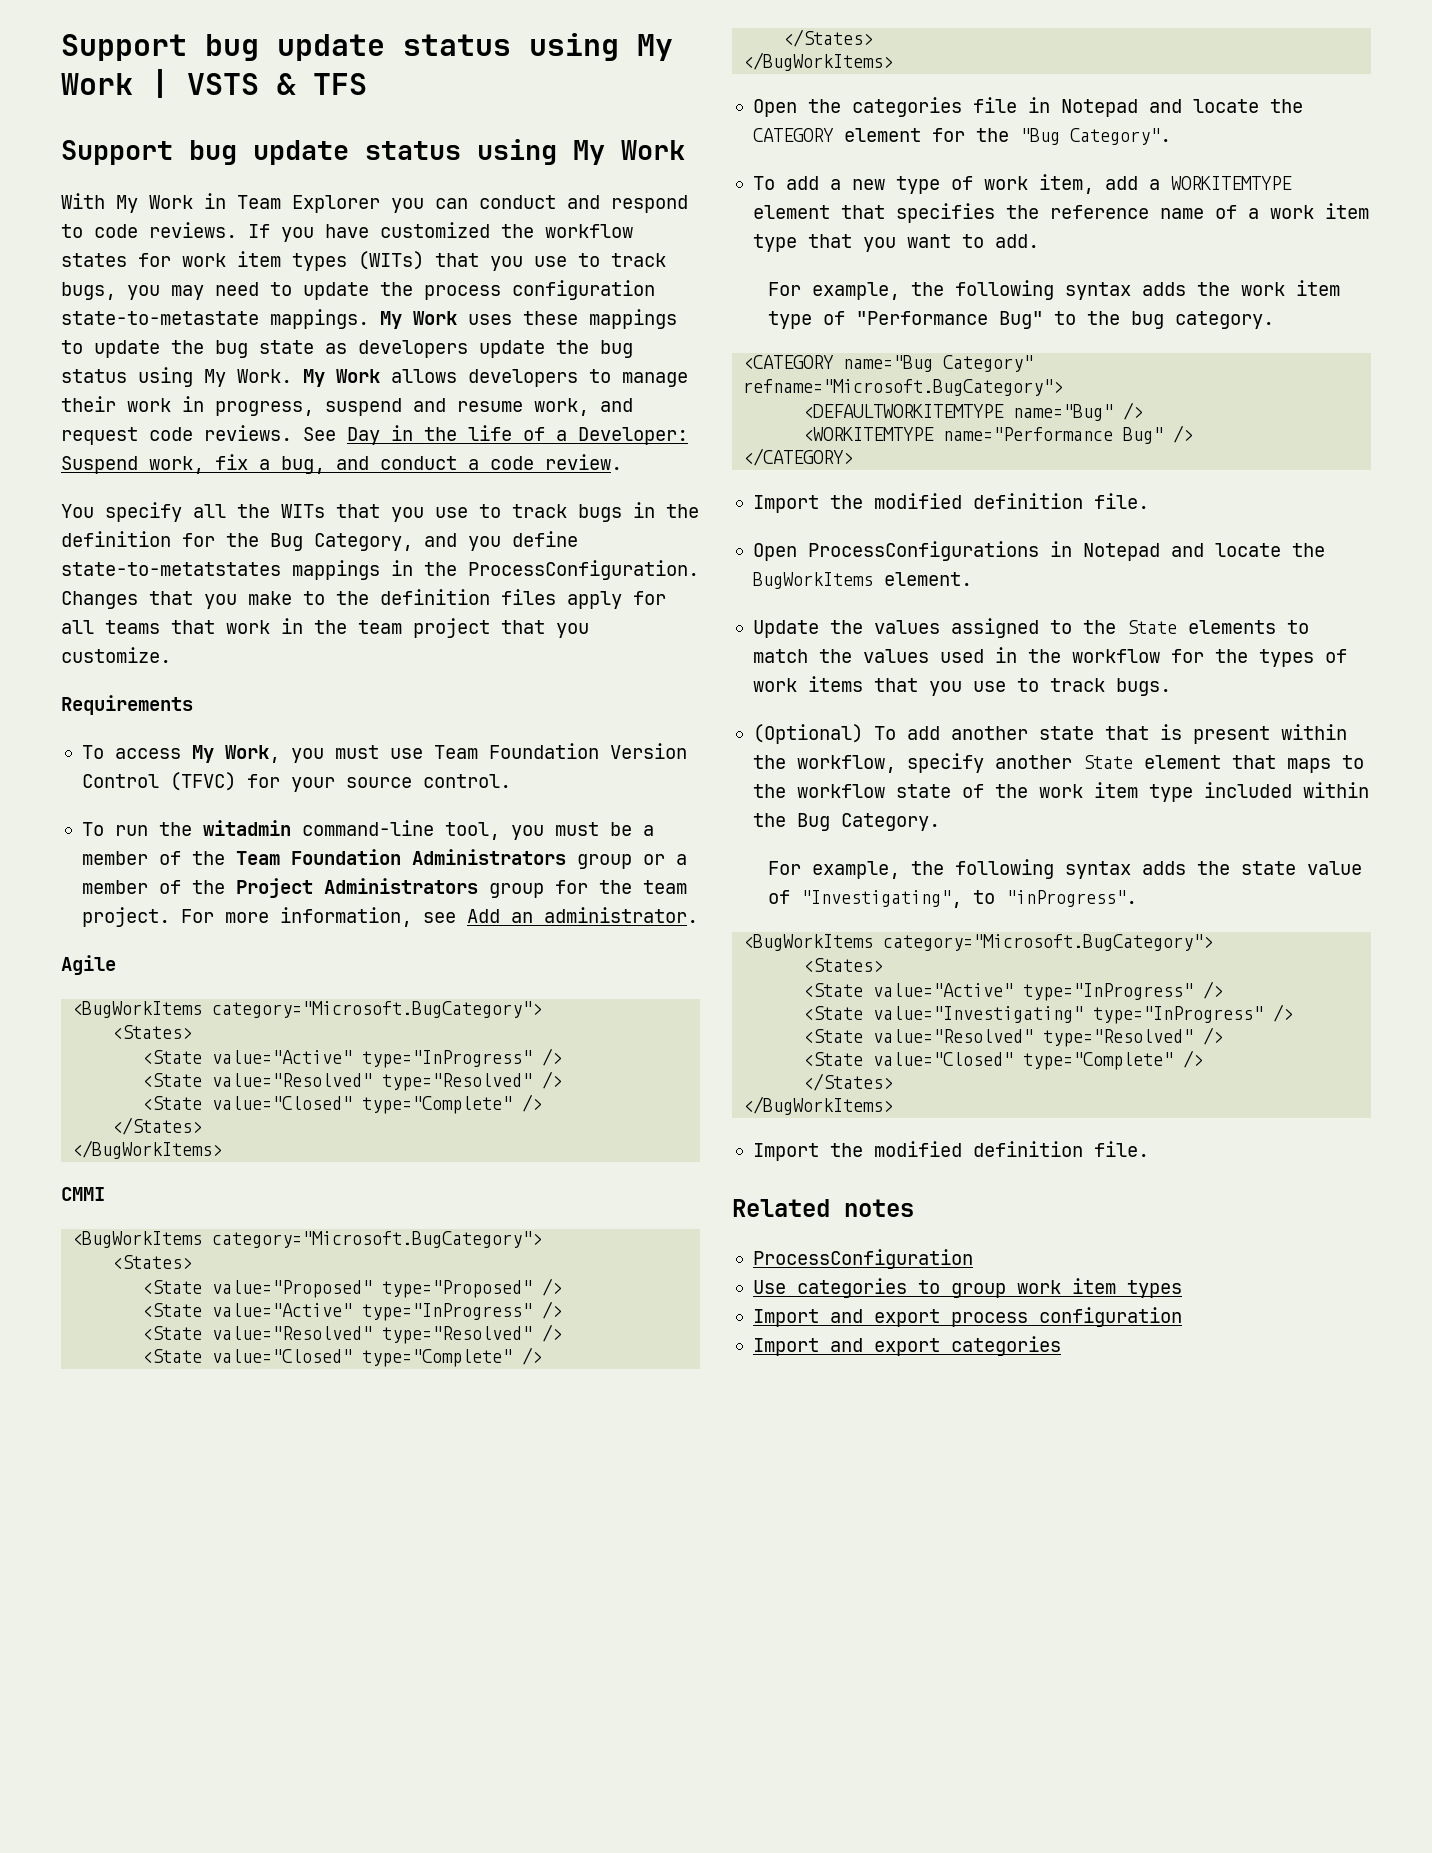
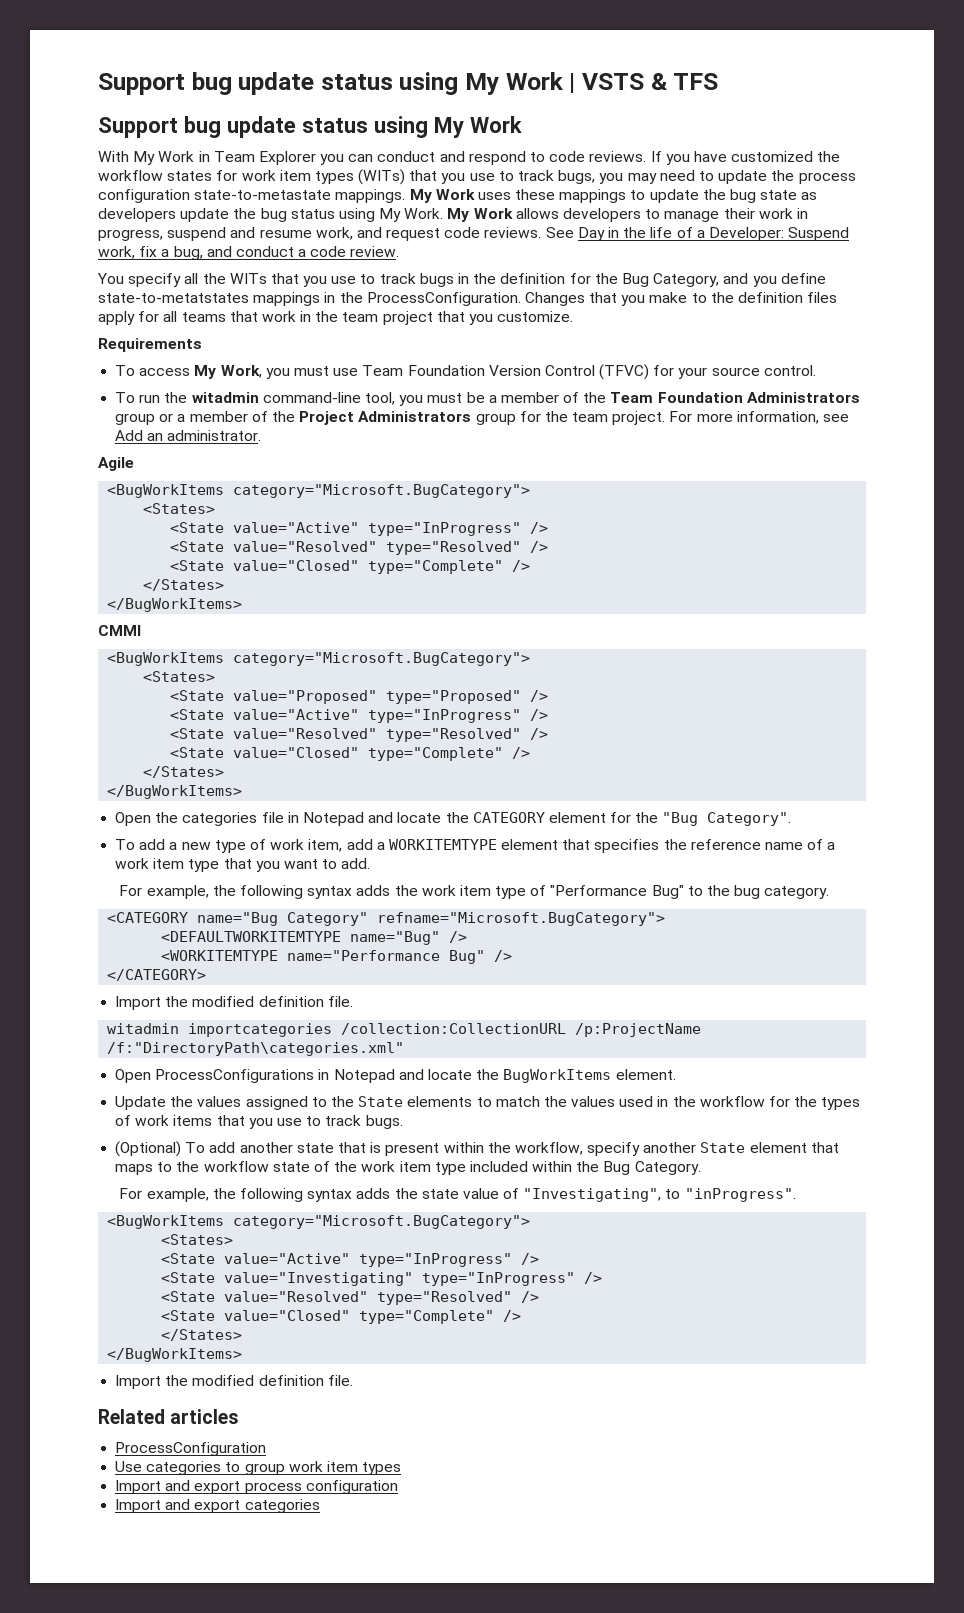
+ witadmin importcategories /collection:CollectionURL /p:ProjectName /f:"DirectoryPath\categories.xml"
- Related notes
+ Related articles

